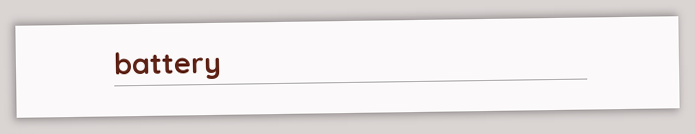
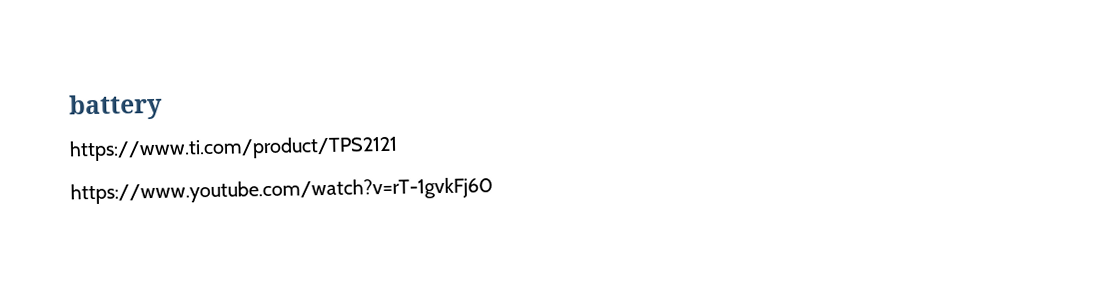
+ https://www.ti.com/product/TPS2121
+ https://www.youtube.com/watch?v=rT-1gvkFj60

